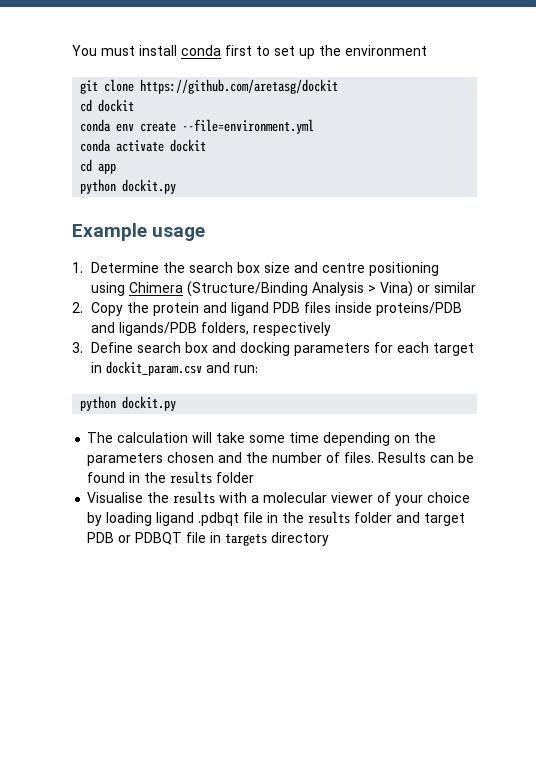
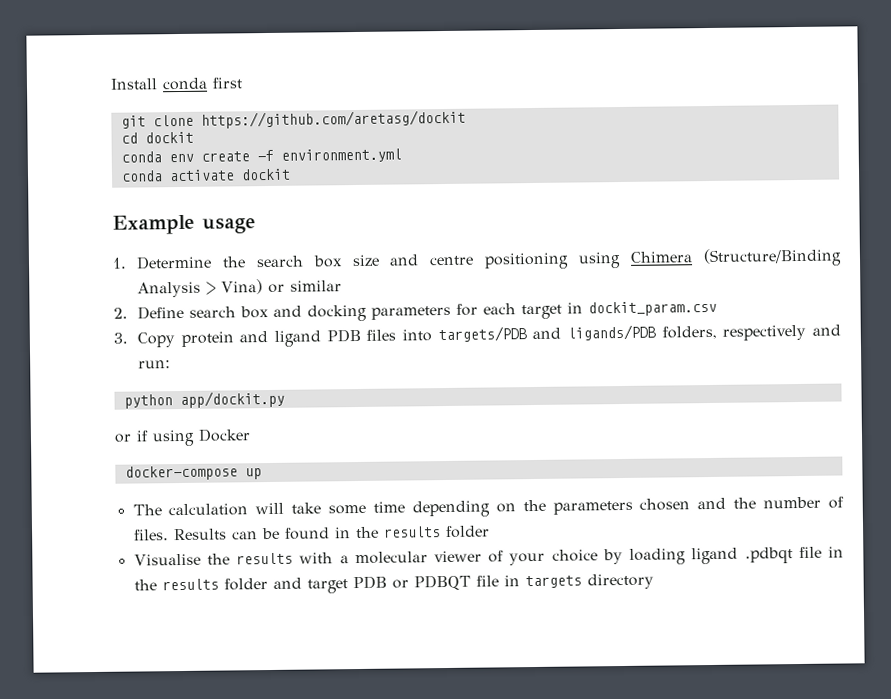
- You must install conda first to set up the environment
+ Install conda first
- conda env create --file=environment.yml
+ conda env create -f environment.yml
- cd app
- python dockit.py
- 2. Copy the protein and ligand PDB files inside proteins/PDB and ligands/PDB folders, respectively
- 3. Define search box and docking parameters for each target in dockit_param.csv and run:
- python dockit.py
+ 2. Define search box and docking parameters for each target in dockit_param.csv
+ 3. Copy protein and ligand PDB files into targets/PDB and ligands/PDB folders, respectively and run:
+ python app/dockit.py
+ or if using Docker
+ docker-compose up

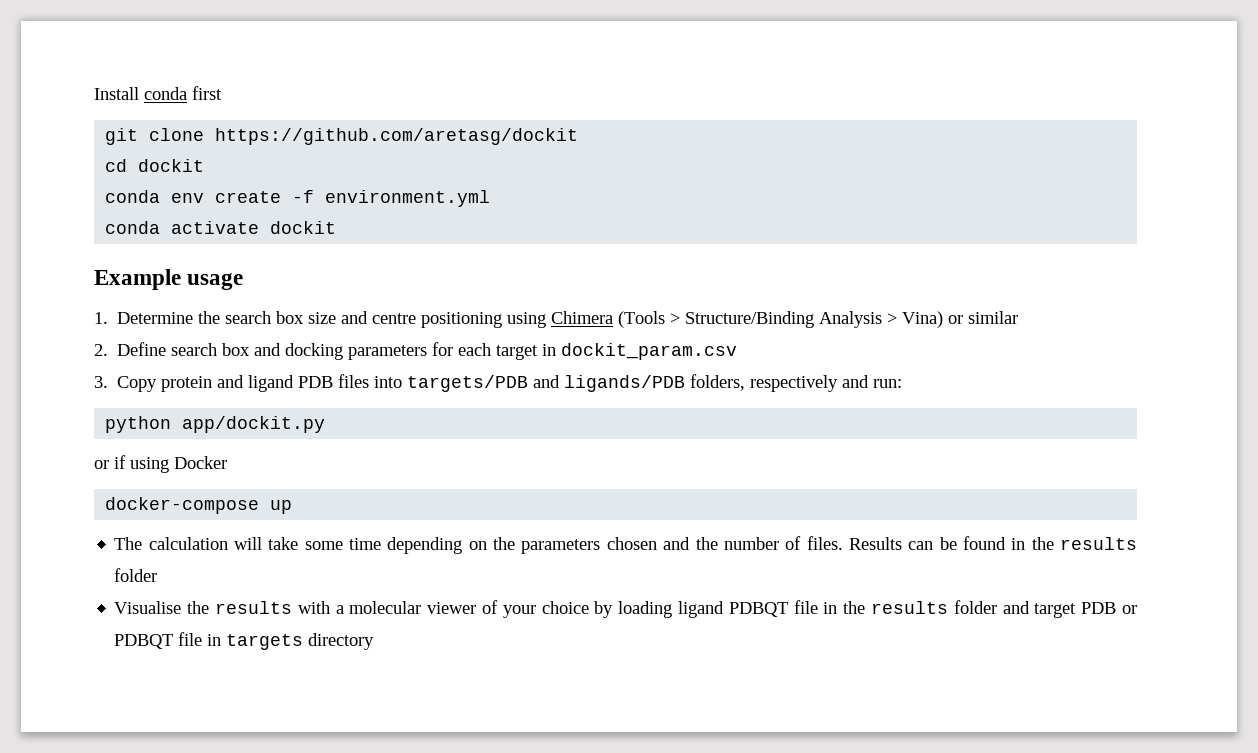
- 1. Determine the search box size and centre positioning using Chimera (Structure/Binding Analysis > Vina) or similar
+ 1. Determine the search box size and centre positioning using Chimera (Tools > Structure/Binding Analysis > Vina) or similar
- Visualise the results with a molecular viewer of your choice by loading ligand .pdbqt file in the results folder and target PDB or PDBQT file in targets directory
+ Visualise the results with a molecular viewer of your choice by loading ligand PDBQT file in the results folder and target PDB or PDBQT file in targets directory

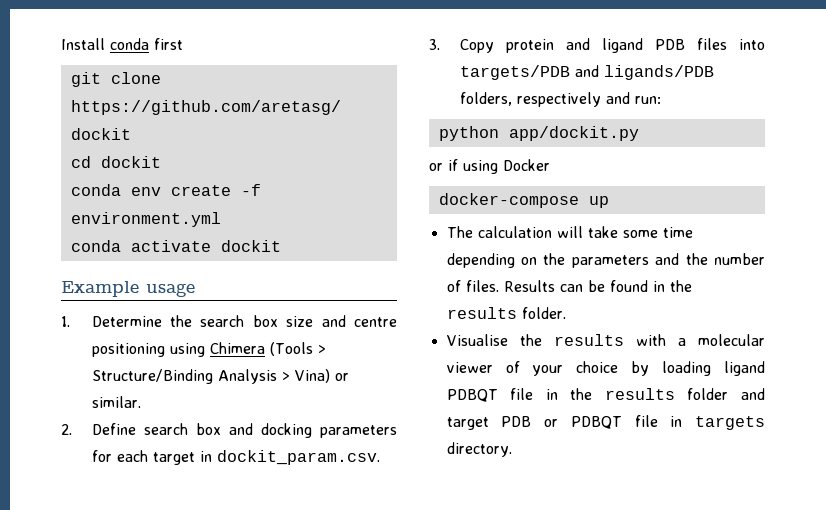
- 1. Determine the search box size and centre positioning using Chimera (Tools > Structure/Binding Analysis > Vina) or similar
+ 1. Determine the search box size and centre positioning using Chimera (Tools > Structure/Binding Analysis > Vina) or similar.
- 2. Define search box and docking parameters for each target in dockit_param.csv
+ 2. Define search box and docking parameters for each target in dockit_param.csv.
- The calculation will take some time depending on the parameters chosen and the number of files.
+ The calculation will take some time depending on the parameters and the number of files.
- Results can be found in the results folder
+ Results can be found in the results folder.
- Visualise the results with a molecular viewer of your choice by loading ligand PDBQT file in the results folder and target PDB or PDBQT file in targets directory
+ Visualise the results with a molecular viewer of your choice by loading ligand PDBQT file in the results folder and target PDB or PDBQT file in targets directory.

